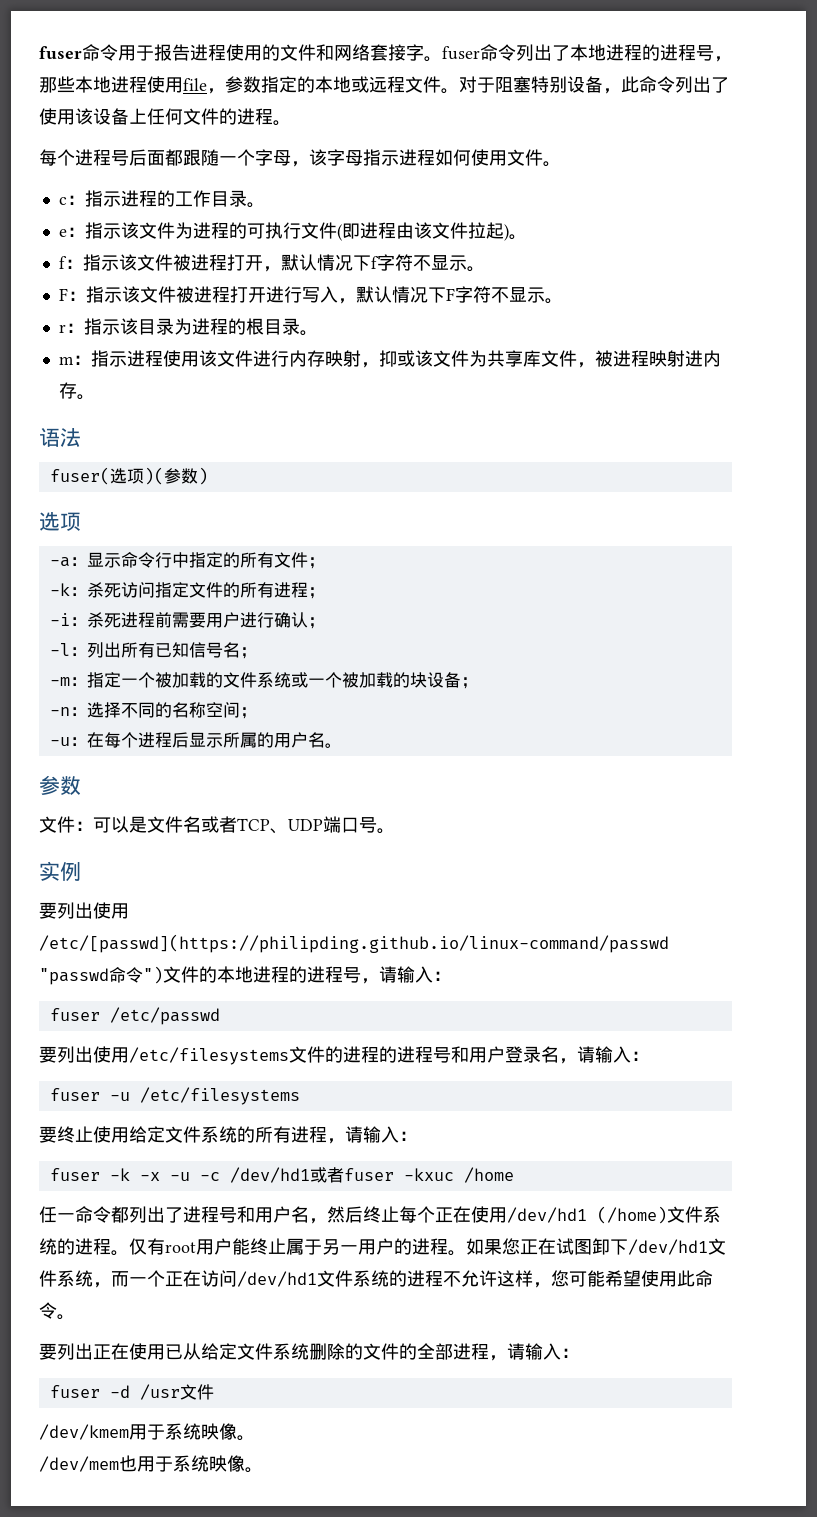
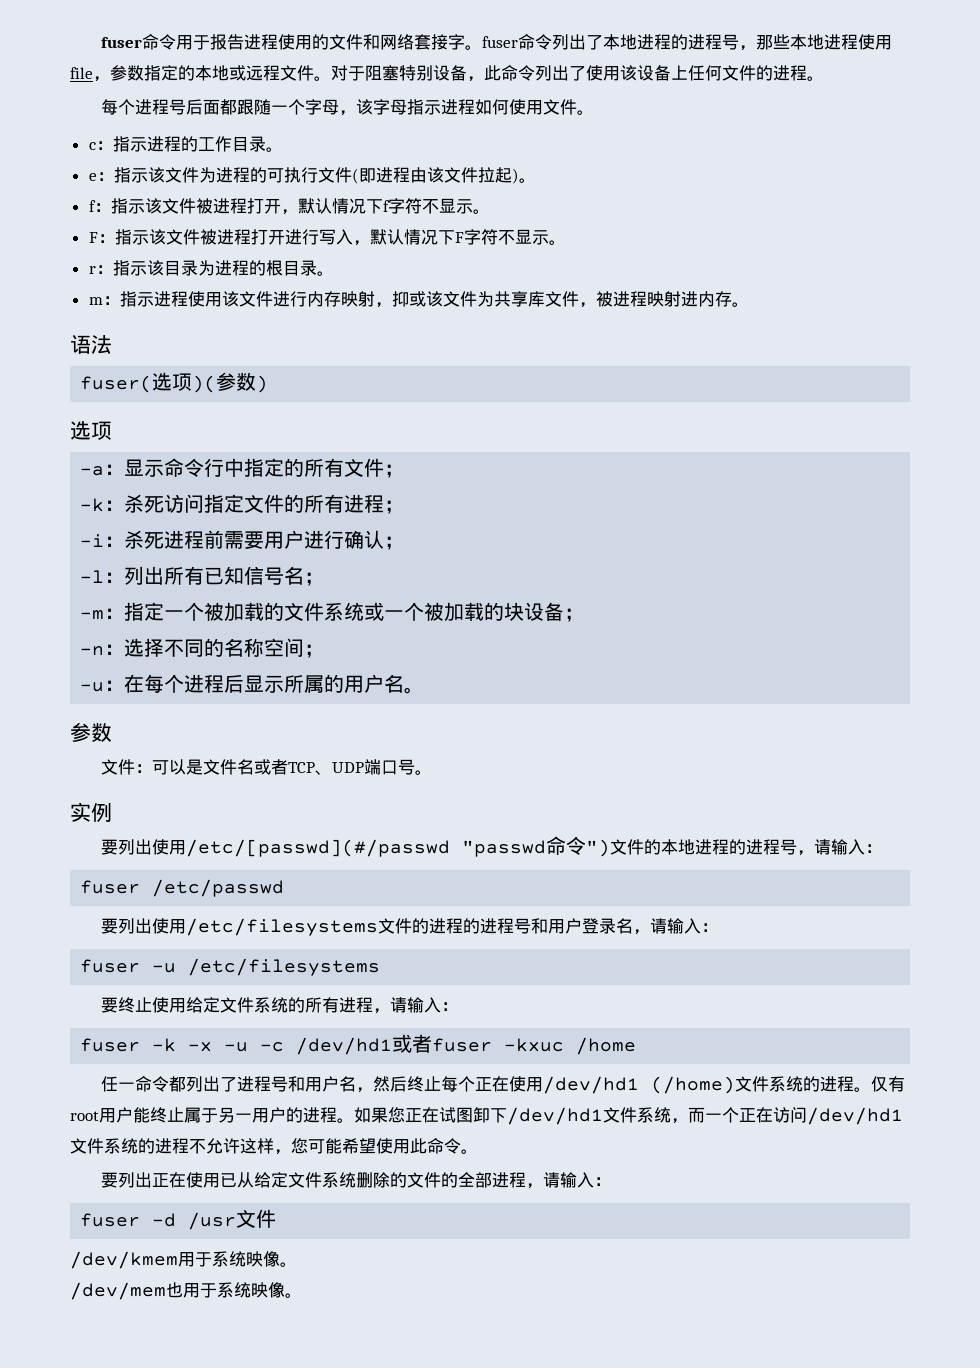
- 要列出使用/etc/[passwd](https://philipding.github.io/linux-command/passwd "passwd命令")文件的本地进程的进程号，请输入：
+ 要列出使用/etc/[passwd](#/passwd "passwd命令")文件的本地进程的进程号，请输入：

